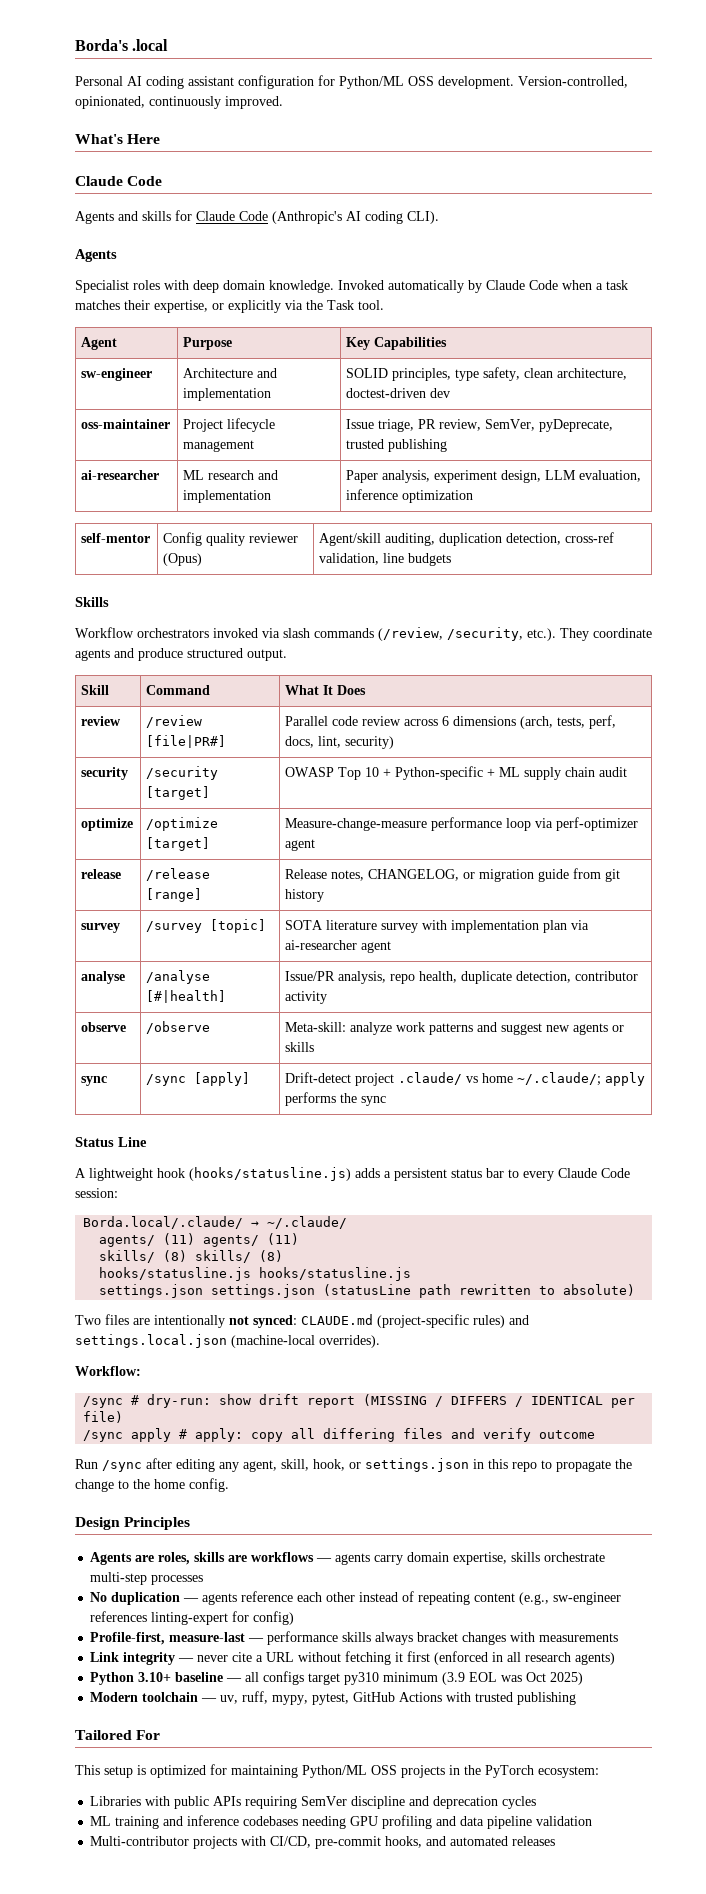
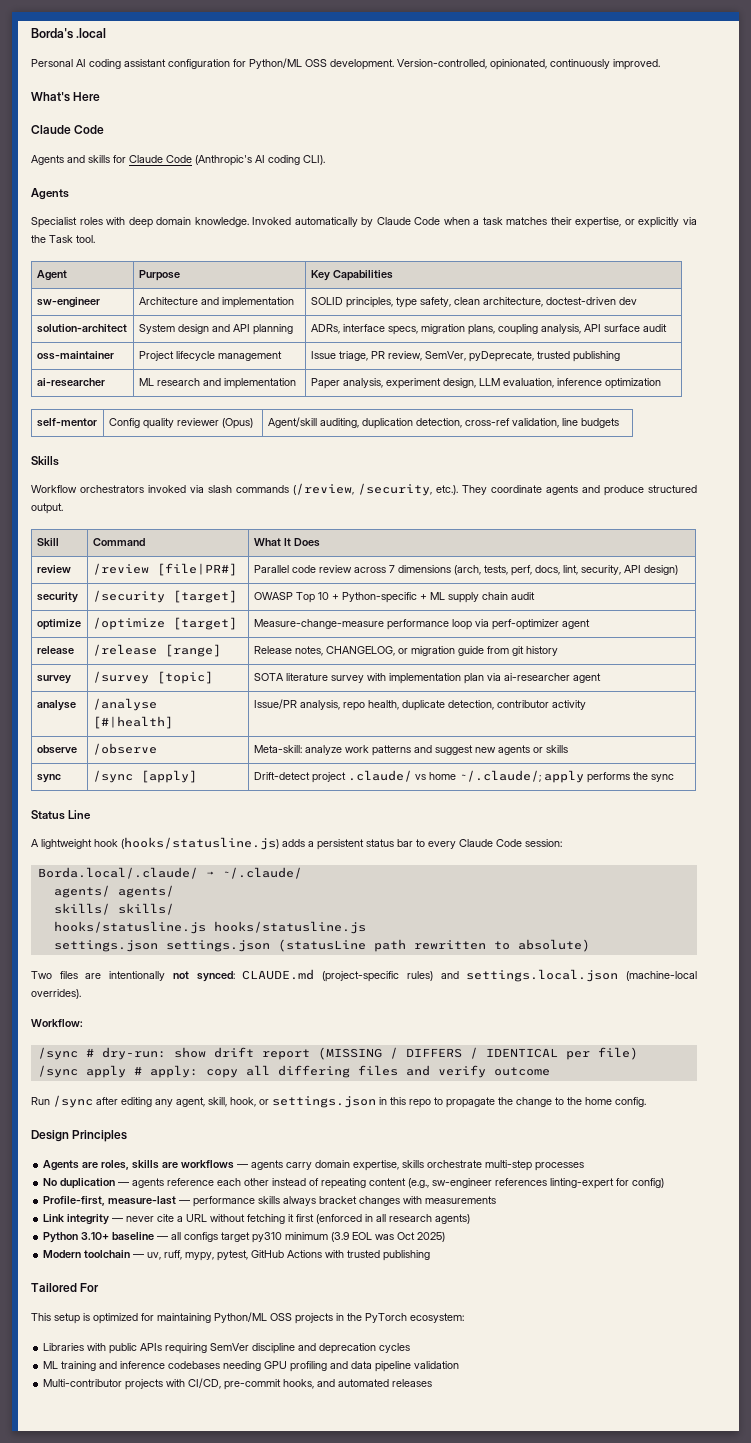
+ solution-architect | System design and API planning | ADRs, interface specs, migration plans, coupling analysis, API surface audit
- review | /review [file|PR#] | Parallel code review across 6 dimensions (arch, tests, perf, docs, lint, security)
+ review | /review [file|PR#] | Parallel code review across 7 dimensions (arch, tests, perf, docs, lint, security, API design)
- agents/ (11) agents/ (11)
- skills/ (8) skills/ (8)
+ agents/ agents/
+ skills/ skills/

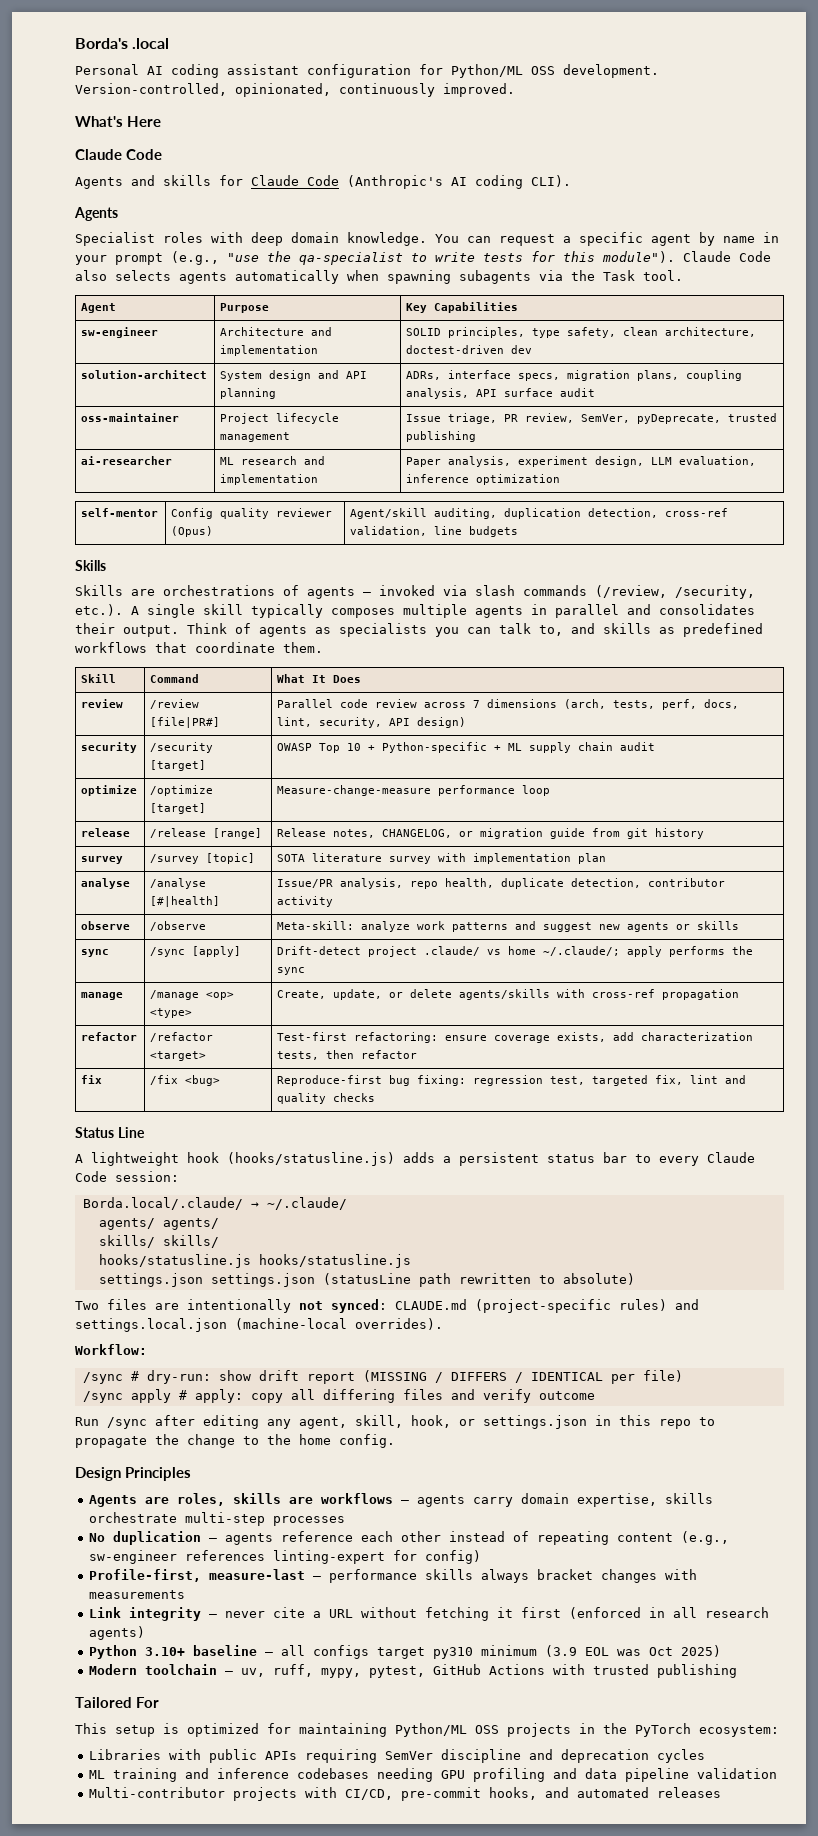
- Invoked automatically by Claude Code when a task matches their expertise, or explicitly via the Task tool.
+ You can request a specific agent by name in your prompt (e.g., "use the qa-specialist to write tests for this module"). Claude Code also selects agents automatically when spawning subagents via the Task tool.
- Workflow orchestrators invoked via slash commands (/review, /security, etc.). They coordinate agents and produce structured output.
+ Skills are orchestrations of agents — invoked via slash commands (/review, /security, etc.). A single skill typically composes multiple agents in parallel and consolidates their output. Think of agents as specialists you can talk to, and skills as predefined workflows that coordinate them.
- optimize | /optimize [target] | Measure-change-measure performance loop via perf-optimizer agent
+ optimize | /optimize [target] | Measure-change-measure performance loop
- survey | /survey [topic] | SOTA literature survey with implementation plan via ai-researcher agent
+ survey | /survey [topic] | SOTA literature survey with implementation plan
+ manage | /manage <op> <type> | Create, update, or delete agents/skills with cross-ref propagation
+ refactor | /refactor <target> | Test-first refactoring: ensure coverage exists, add characterization tests, then refactor
+ fix | /fix <bug> | Reproduce-first bug fixing: regression test, targeted fix, lint and quality checks

